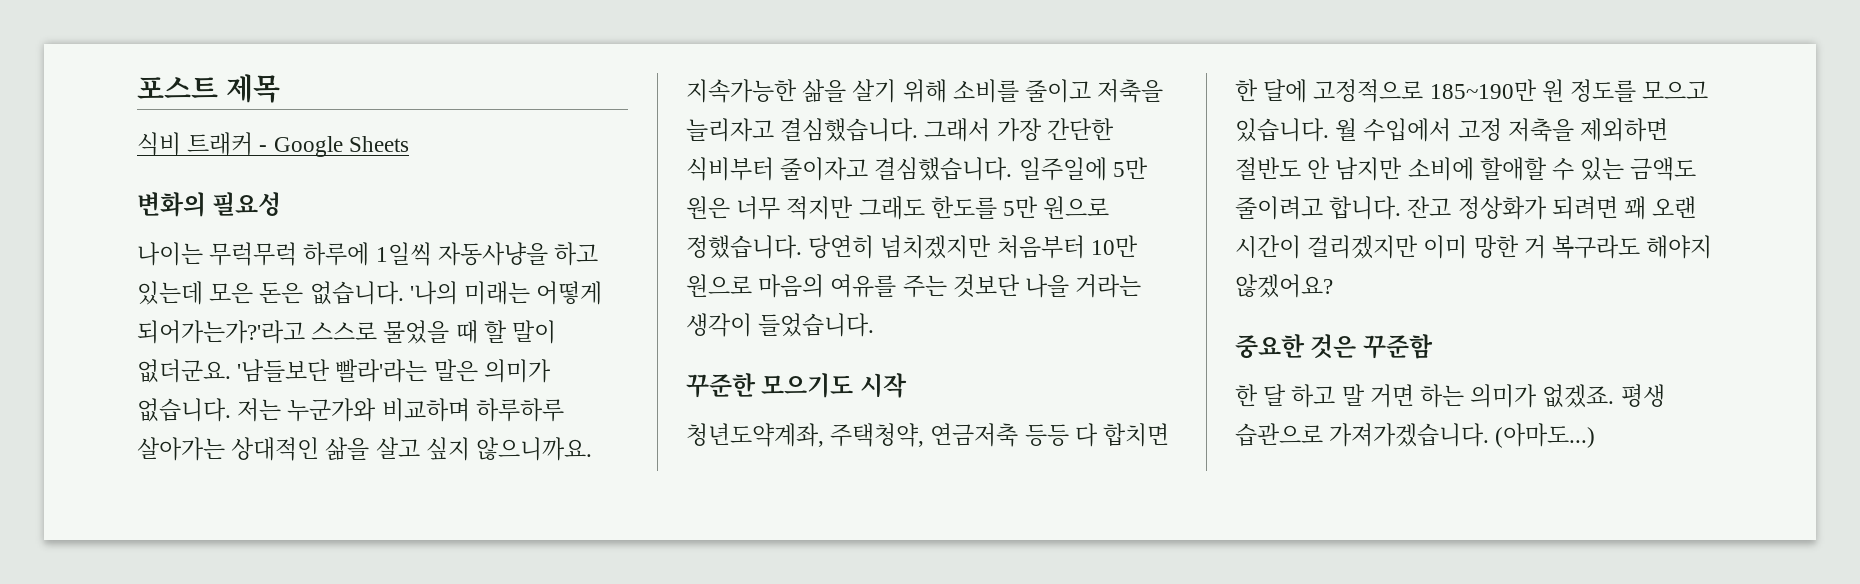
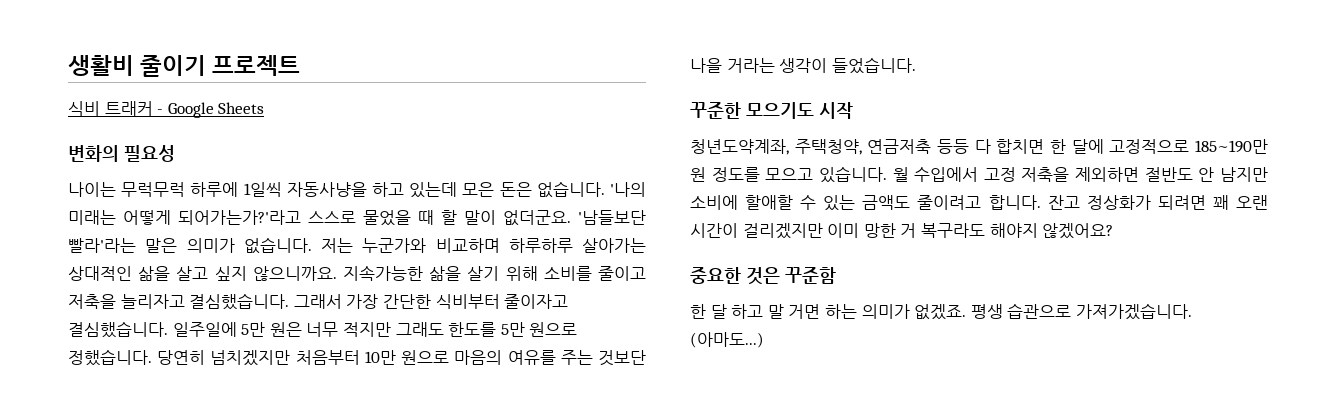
- 포스트 제목
+ 생활비 줄이기 프로젝트

